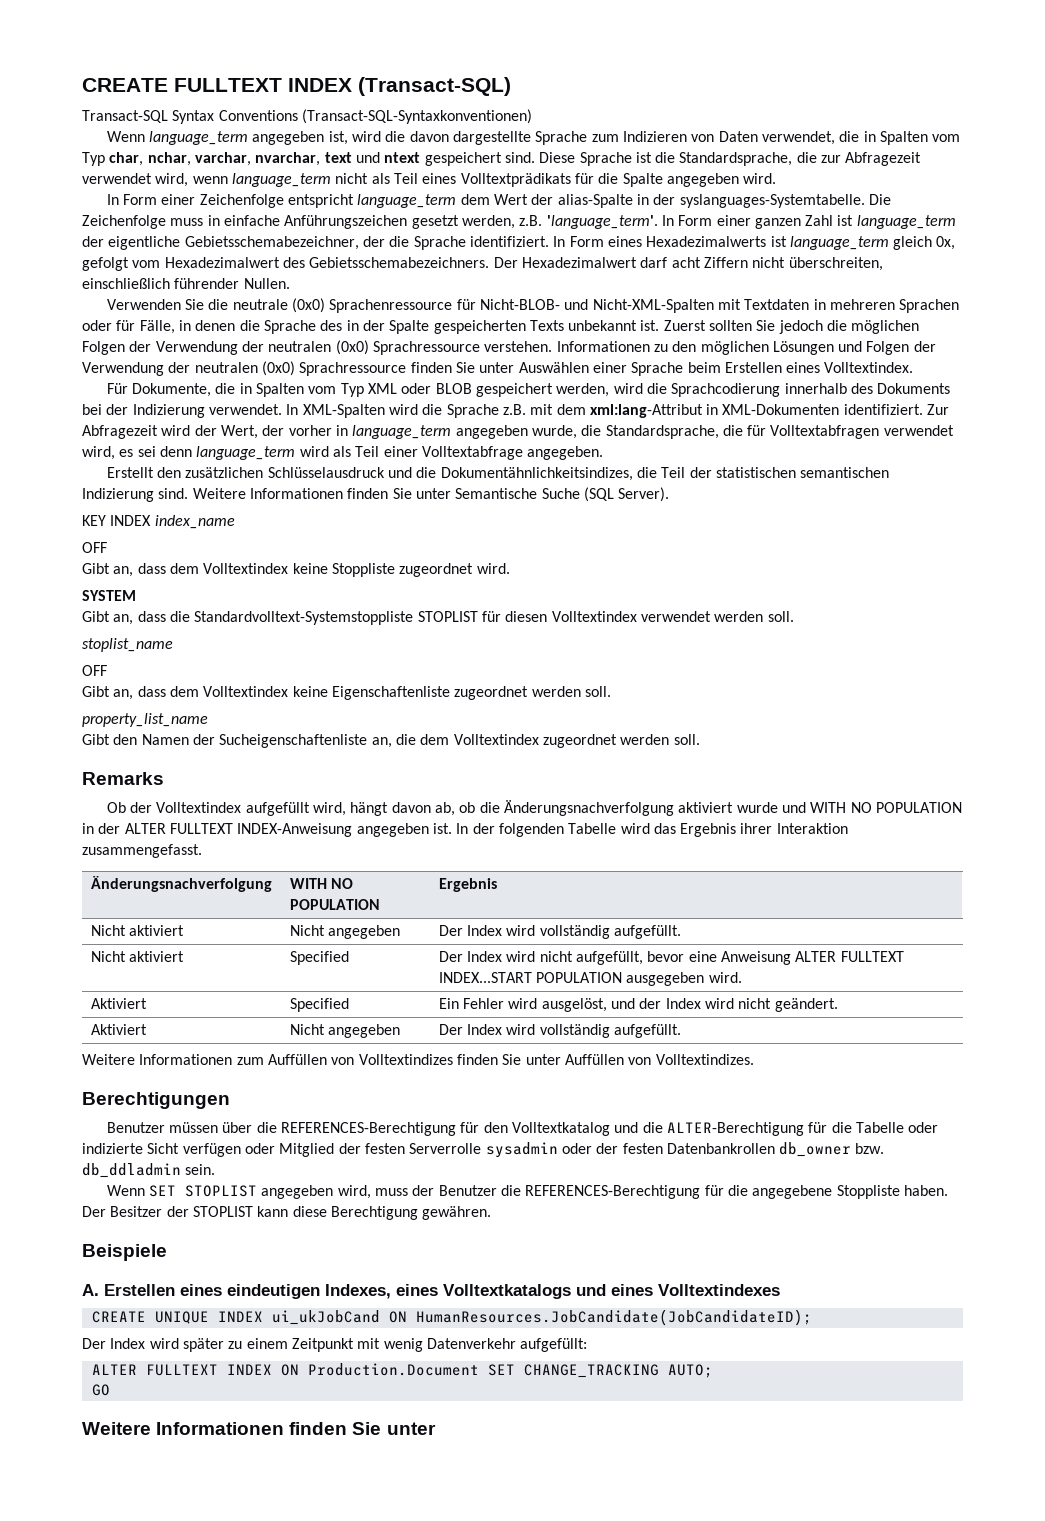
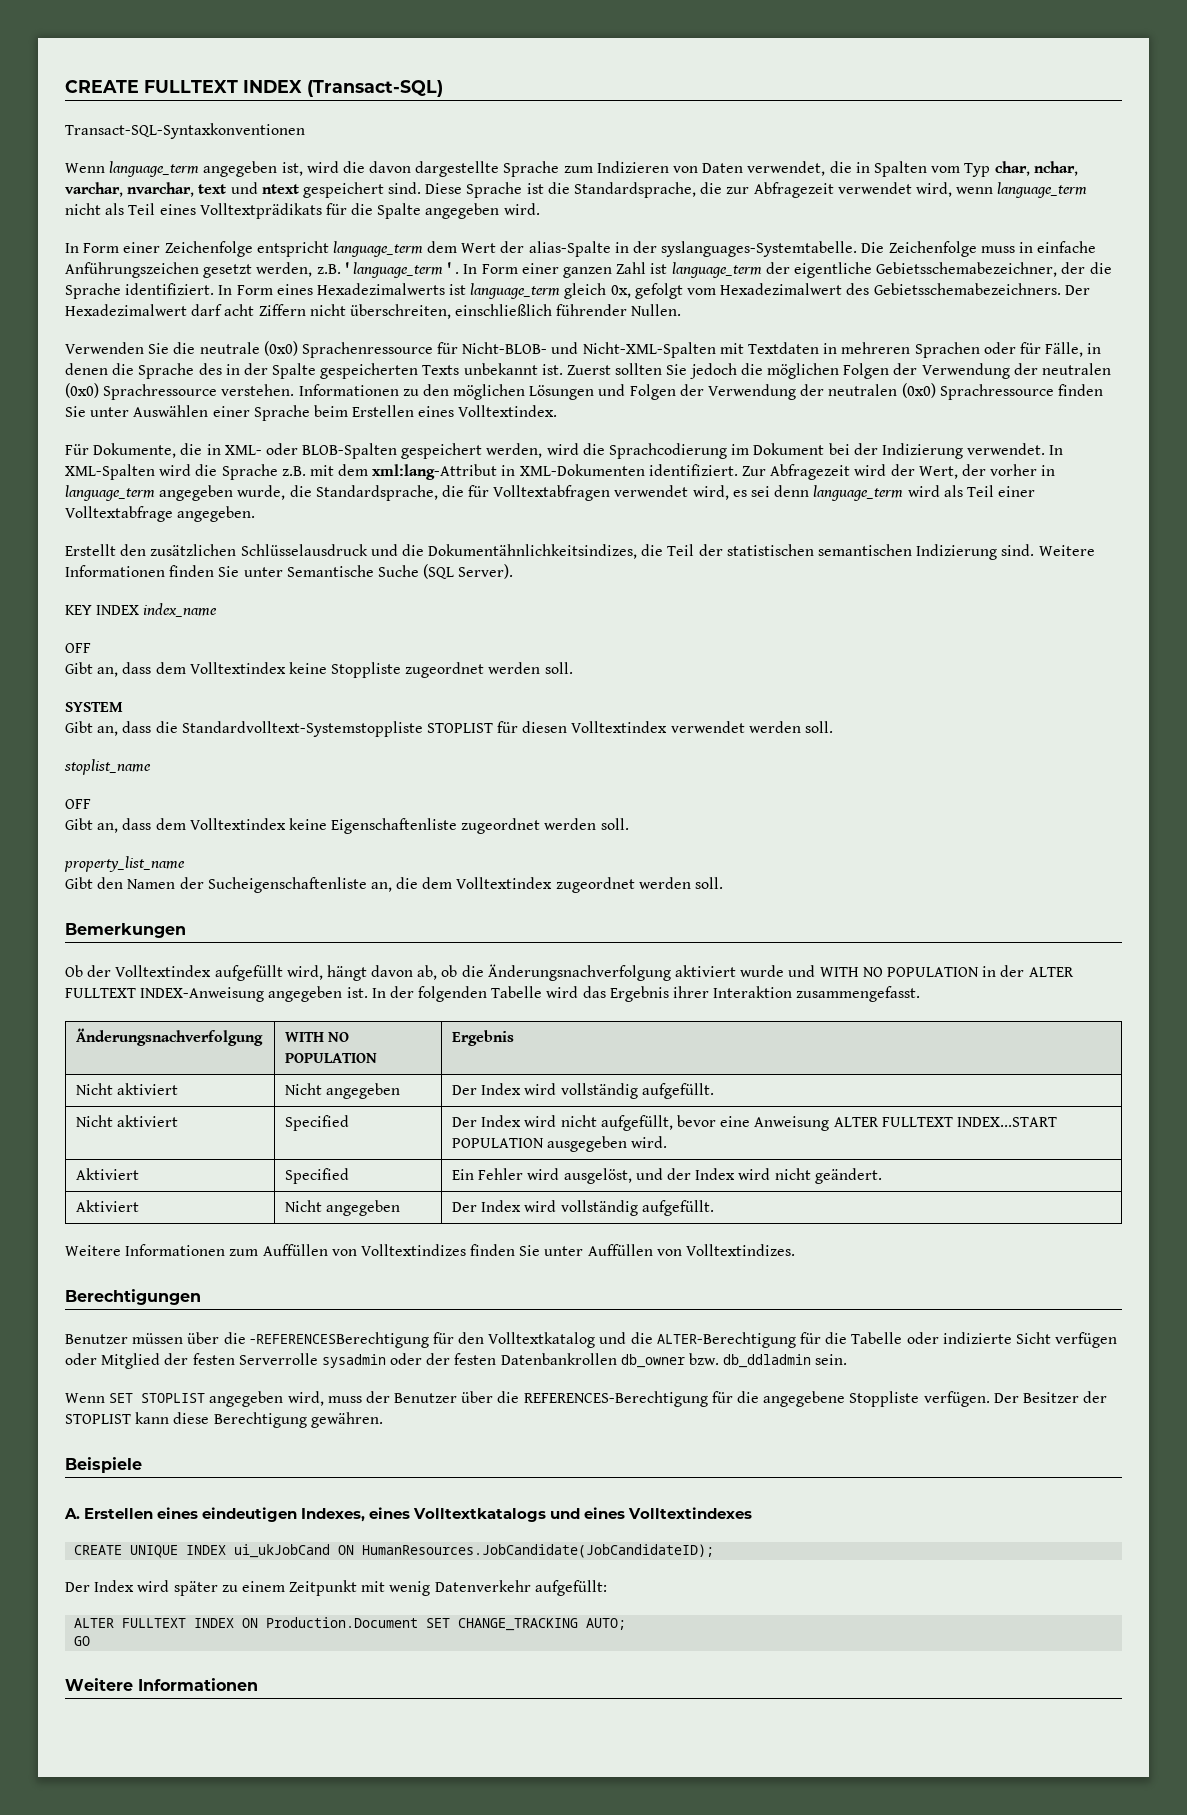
- Transact-SQL Syntax Conventions (Transact-SQL-Syntaxkonventionen)
+ Transact-SQL-Syntaxkonventionen
- Die Zeichenfolge muss in einfache Anführungszeichen gesetzt werden, z.B. 'language_term'.
+ Die Zeichenfolge muss in einfache Anführungszeichen gesetzt werden, z.B. ' language_term ' .
- Für Dokumente, die in Spalten vom Typ XML oder BLOB gespeichert werden, wird die Sprachcodierung innerhalb des Dokuments bei der Indizierung verwendet.
+ Für Dokumente, die in XML- oder BLOB-Spalten gespeichert werden, wird die Sprachcodierung im Dokument bei der Indizierung verwendet.
- Gibt an, dass dem Volltextindex keine Stoppliste zugeordnet wird.
+ Gibt an, dass dem Volltextindex keine Stoppliste zugeordnet werden soll.
- Remarks
+ Bemerkungen
- Benutzer müssen über die REFERENCES-Berechtigung für den Volltextkatalog und die ALTER-Berechtigung für die Tabelle oder indizierte Sicht verfügen oder Mitglied der festen Serverrolle sysadmin oder der festen Datenbankrollen db_owner bzw. db_ddladmin sein.
+ Benutzer müssen über die -REFERENCESBerechtigung für den Volltextkatalog und die ALTER-Berechtigung für die Tabelle oder indizierte Sicht verfügen oder Mitglied der festen Serverrolle sysadmin oder der festen Datenbankrollen db_owner bzw. db_ddladmin sein.
- Wenn SET STOPLIST angegeben wird, muss der Benutzer die REFERENCES-Berechtigung für die angegebene Stoppliste haben.
+ Wenn SET STOPLIST angegeben wird, muss der Benutzer über die REFERENCES-Berechtigung für die angegebene Stoppliste verfügen.
  GO
- Weitere Informationen finden Sie unter
+ Weitere Informationen

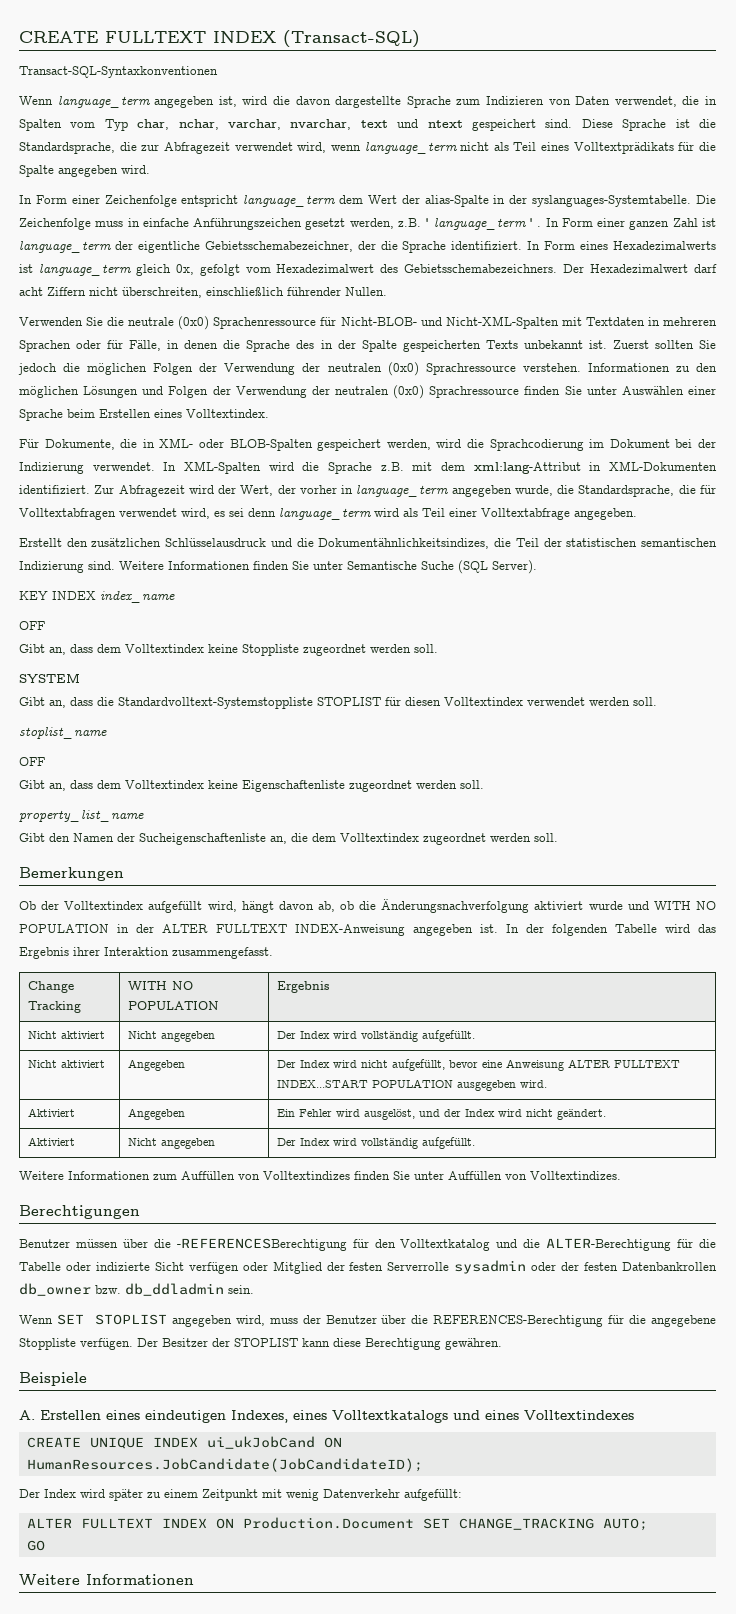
- Änderungsnachverfolgung | WITH NO POPULATION | Ergebnis
+ Change Tracking | WITH NO POPULATION | Ergebnis
- Nicht aktiviert | Specified | Der Index wird nicht aufgefüllt, bevor eine Anweisung ALTER FULLTEXT INDEX...START POPULATION ausgegeben wird.
+ Nicht aktiviert | Angegeben | Der Index wird nicht aufgefüllt, bevor eine Anweisung ALTER FULLTEXT INDEX...START POPULATION ausgegeben wird.
- Aktiviert | Specified | Ein Fehler wird ausgelöst, und der Index wird nicht geändert.
+ Aktiviert | Angegeben | Ein Fehler wird ausgelöst, und der Index wird nicht geändert.

